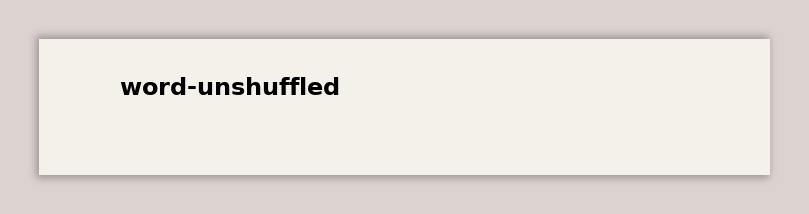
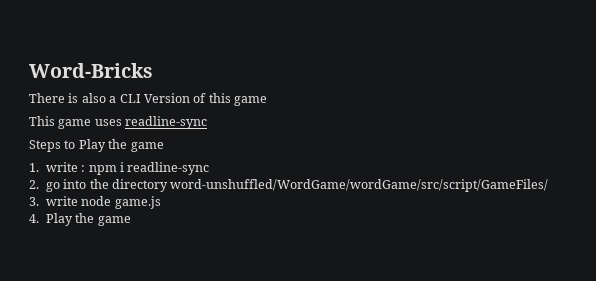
- word-unshuffled
+ Word-Bricks
+ There is also a CLI Version of this game
+ This game uses readline-sync
+ Steps to Play the game
+ 1. write : npm i readline-sync
+ 2. go into the directory word-unshuffled/WordGame/wordGame/src/script/GameFiles/
+ 3. write node game.js
+ 4. Play the game

